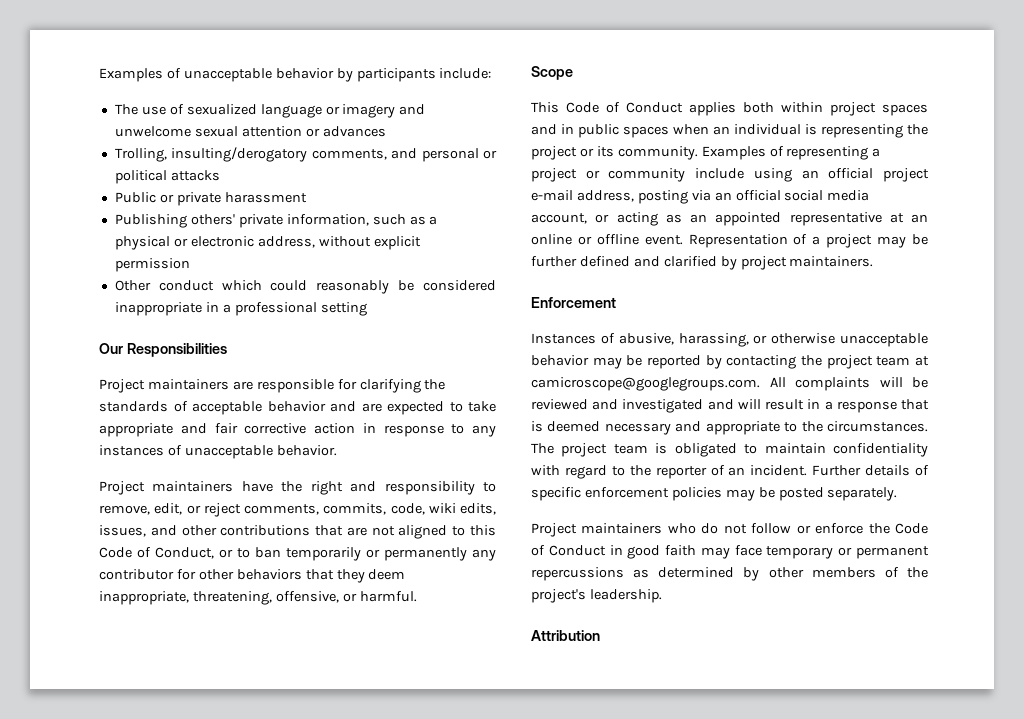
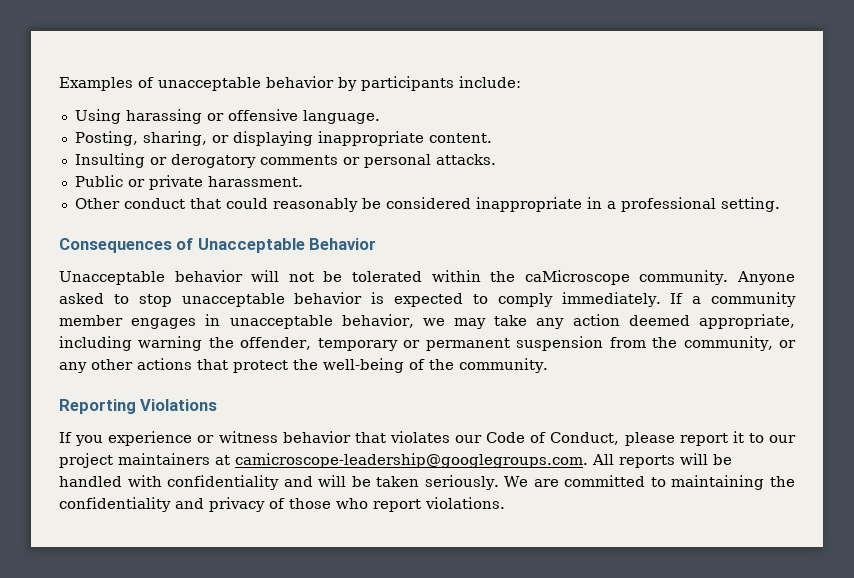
- The use of sexualized language or imagery and unwelcome sexual attention or advances
- Trolling, insulting/derogatory comments, and personal or political attacks
- Public or private harassment
- Publishing others' private information, such as a physical or electronic address, without explicit permission
+ Using harassing or offensive language.
+ Posting, sharing, or displaying inappropriate content.
+ Insulting or derogatory comments or personal attacks.
+ Public or private harassment.
- Other conduct which could reasonably be considered inappropriate in a professional setting
- Our Responsibilities
- Project maintainers are responsible for clarifying the standards of acceptable behavior and are expected to take appropriate and fair corrective action in response to any instances of unacceptable behavior.
- Project maintainers have the right and responsibility to remove, edit, or reject comments, commits, code, wiki edits, issues, and other contributions that are not aligned to this Code of Conduct, or to ban temporarily or permanently any contributor for other behaviors that they deem inappropriate, threatening, offensive, or harmful.
- Scope
- This Code of Conduct applies both within project spaces and in public spaces when an individual is representing the project or its community. Examples of representing a project or community include using an official project e-mail address, posting via an official social media account, or acting as an appointed representative at an online or offline event. Representation of a project may be further defined and clarified by project maintainers.
- Enforcement
- Instances of abusive, harassing, or otherwise unacceptable behavior may be reported by contacting the project team at camicroscope@googlegroups.com. All complaints will be reviewed and investigated and will result in a response that is deemed necessary and appropriate to the circumstances. The project team is obligated to maintain confidentiality with regard to the reporter of an incident. Further details of specific enforcement policies may be posted separately.
- Project maintainers who do not follow or enforce the Code of Conduct in good faith may face temporary or permanent repercussions as determined by other members of the project's leadership.
- Attribution
+ Other conduct that could reasonably be considered inappropriate in a professional setting.
+ Consequences of Unacceptable Behavior
+ Unacceptable behavior will not be tolerated within the caMicroscope community. Anyone asked to stop unacceptable behavior is expected to comply immediately. If a community member engages in unacceptable behavior, we may take any action deemed appropriate, including warning the offender, temporary or permanent suspension from the community, or any other actions that protect the well-being of the community.
+ Reporting Violations
+ If you experience or witness behavior that violates our Code of Conduct, please report it to our project maintainers at camicroscope-leadership@googlegroups.com. All reports will be handled with confidentiality and will be taken seriously. We are committed to maintaining the confidentiality and privacy of those who report violations.

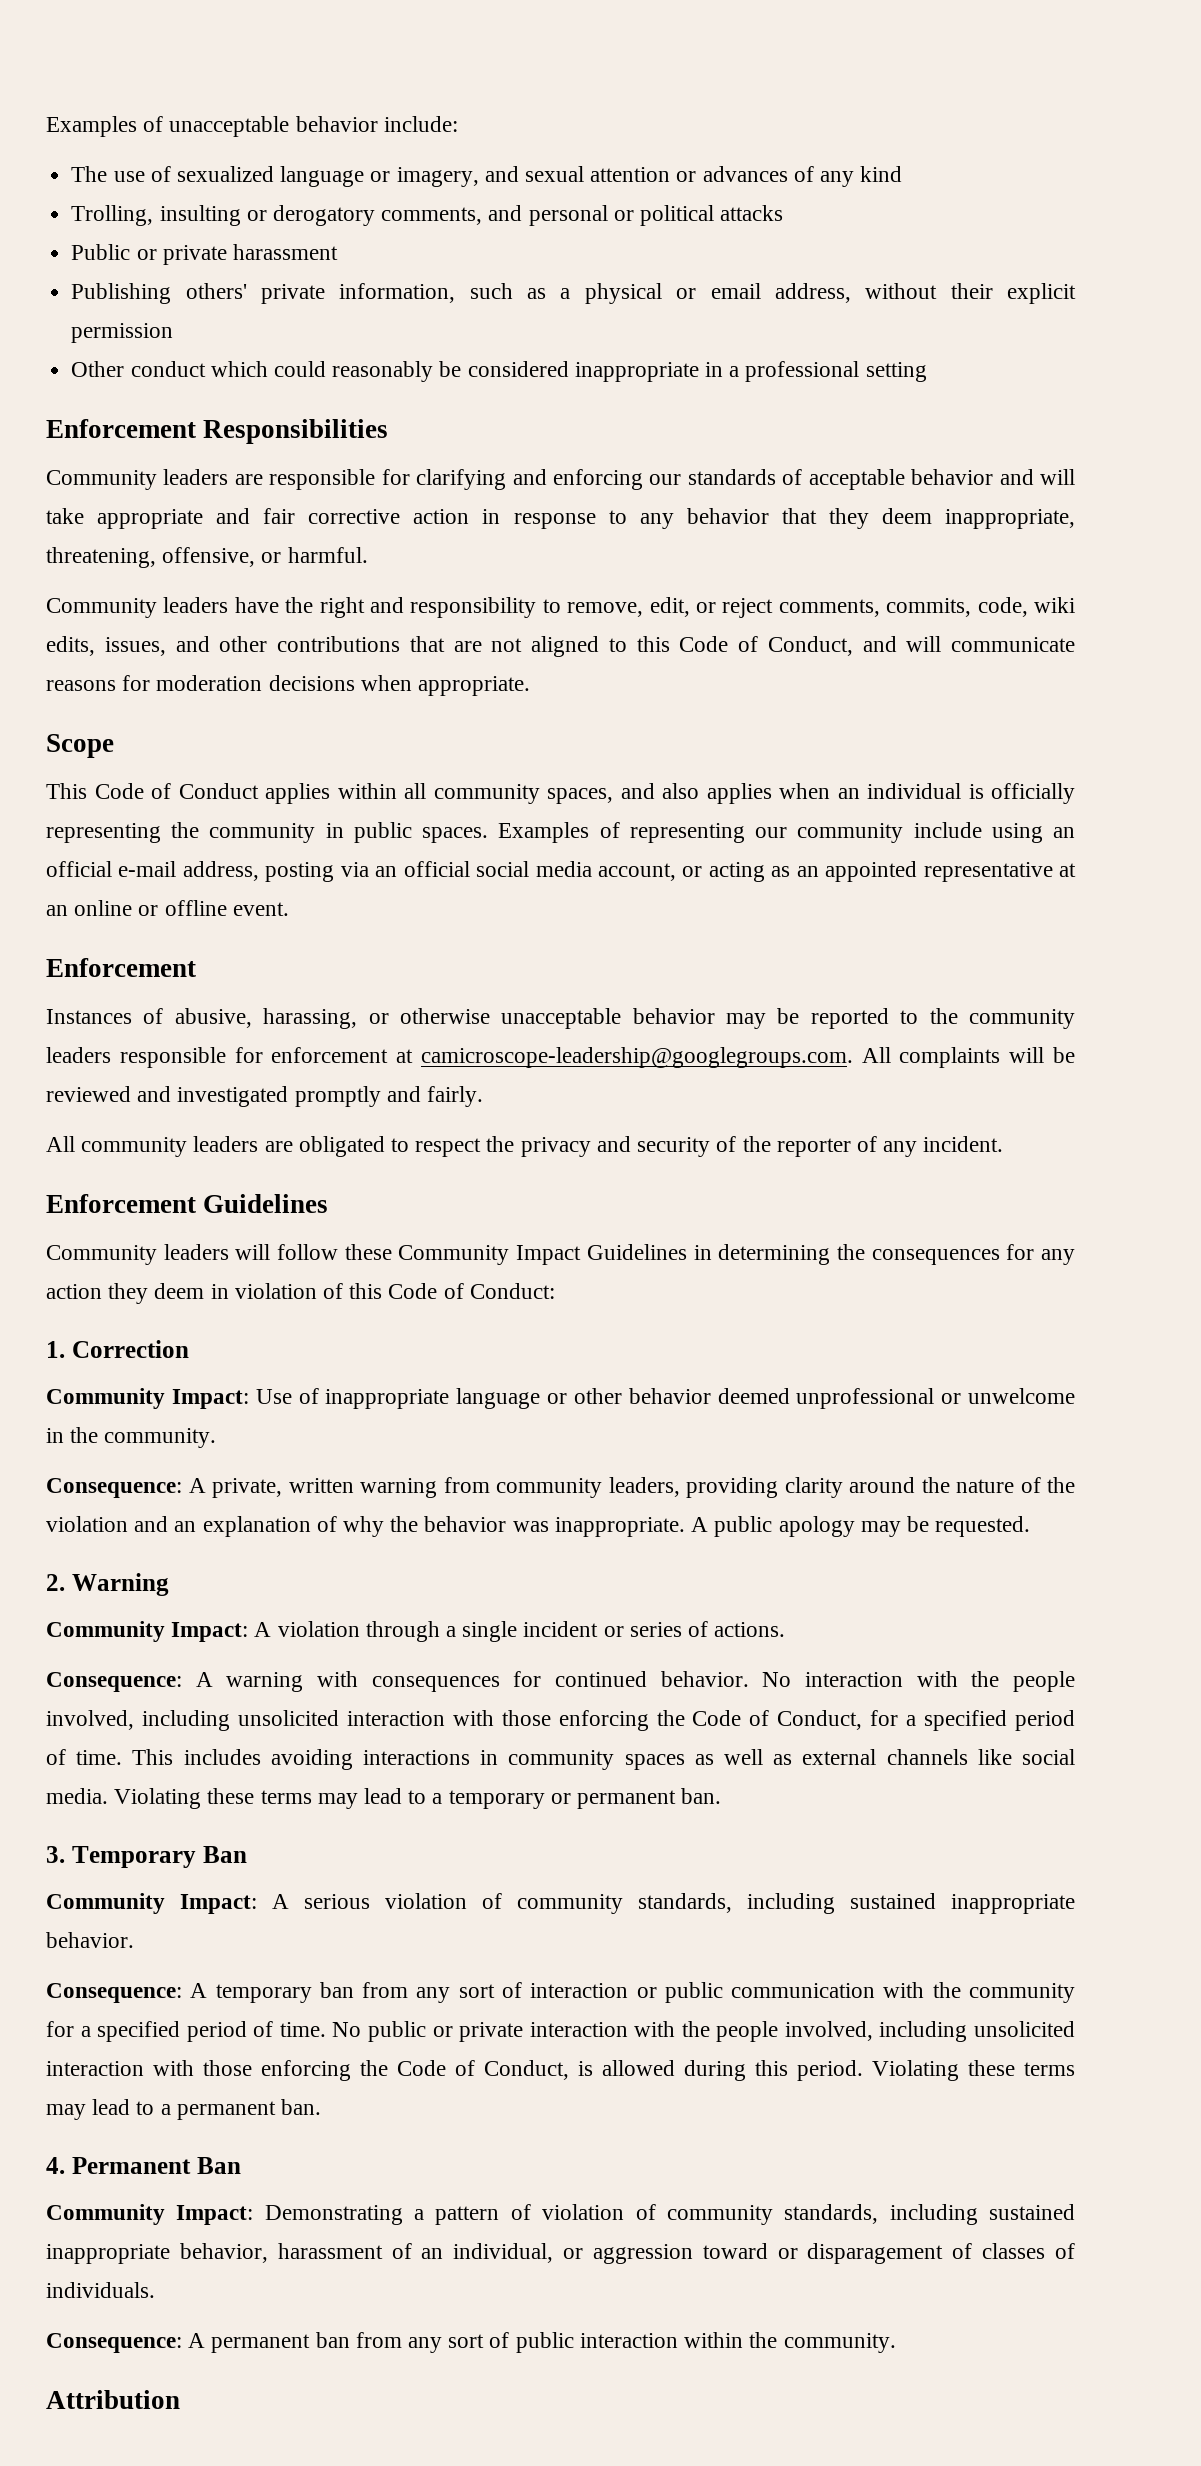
- Examples of unacceptable behavior by participants include:
+ Examples of unacceptable behavior include:
- Using harassing or offensive language.
- Posting, sharing, or displaying inappropriate content.
- Insulting or derogatory comments or personal attacks.
- Public or private harassment.
+ The use of sexualized language or imagery, and sexual attention or advances of any kind
+ Trolling, insulting or derogatory comments, and personal or political attacks
+ Public or private harassment
+ Publishing others' private information, such as a physical or email address, without their explicit permission
- Other conduct that could reasonably be considered inappropriate in a professional setting.
- Consequences of Unacceptable Behavior
- Unacceptable behavior will not be tolerated within the caMicroscope community. Anyone asked to stop unacceptable behavior is expected to comply immediately. If a community member engages in unacceptable behavior, we may take any action deemed appropriate, including warning the offender, temporary or permanent suspension from the community, or any other actions that protect the well-being of the community.
- Reporting Violations
- If you experience or witness behavior that violates our Code of Conduct, please report it to our project maintainers at camicroscope-leadership@googlegroups.com. All reports will be handled with confidentiality and will be taken seriously. We are committed to maintaining the confidentiality and privacy of those who report violations.
+ Other conduct which could reasonably be considered inappropriate in a professional setting
+ Enforcement Responsibilities
+ Community leaders are responsible for clarifying and enforcing our standards of acceptable behavior and will take appropriate and fair corrective action in response to any behavior that they deem inappropriate, threatening, offensive, or harmful.
+ Community leaders have the right and responsibility to remove, edit, or reject comments, commits, code, wiki edits, issues, and other contributions that are not aligned to this Code of Conduct, and will communicate reasons for moderation decisions when appropriate.
+ Scope
+ This Code of Conduct applies within all community spaces, and also applies when an individual is officially representing the community in public spaces. Examples of representing our community include using an official e-mail address, posting via an official social media account, or acting as an appointed representative at an online or offline event.
+ Enforcement
+ Instances of abusive, harassing, or otherwise unacceptable behavior may be reported to the community leaders responsible for enforcement at camicroscope-leadership@googlegroups.com. All complaints will be reviewed and investigated promptly and fairly.
+ All community leaders are obligated to respect the privacy and security of the reporter of any incident.
+ Enforcement Guidelines
+ Community leaders will follow these Community Impact Guidelines in determining the consequences for any action they deem in violation of this Code of Conduct:
+ 1. Correction
+ Community Impact: Use of inappropriate language or other behavior deemed unprofessional or unwelcome in the community.
+ Consequence: A private, written warning from community leaders, providing clarity around the nature of the violation and an explanation of why the behavior was inappropriate. A public apology may be requested.
+ 2. Warning
+ Community Impact: A violation through a single incident or series of actions.
+ Consequence: A warning with consequences for continued behavior. No interaction with the people involved, including unsolicited interaction with those enforcing the Code of Conduct, for a specified period of time. This includes avoiding interactions in community spaces as well as external channels like social media. Violating these terms may lead to a temporary or permanent ban.
+ 3. Temporary Ban
+ Community Impact: A serious violation of community standards, including sustained inappropriate behavior.
+ Consequence: A temporary ban from any sort of interaction or public communication with the community for a specified period of time. No public or private interaction with the people involved, including unsolicited interaction with those enforcing the Code of Conduct, is allowed during this period. Violating these terms may lead to a permanent ban.
+ 4. Permanent Ban
+ Community Impact: Demonstrating a pattern of violation of community standards, including sustained inappropriate behavior, harassment of an individual, or aggression toward or disparagement of classes of individuals.
+ Consequence: A permanent ban from any sort of public interaction within the community.
+ Attribution

